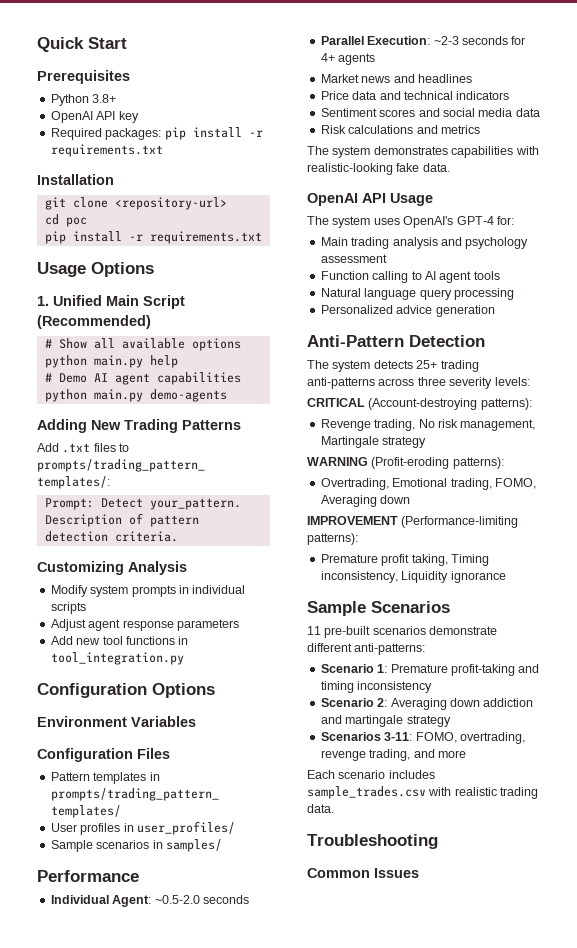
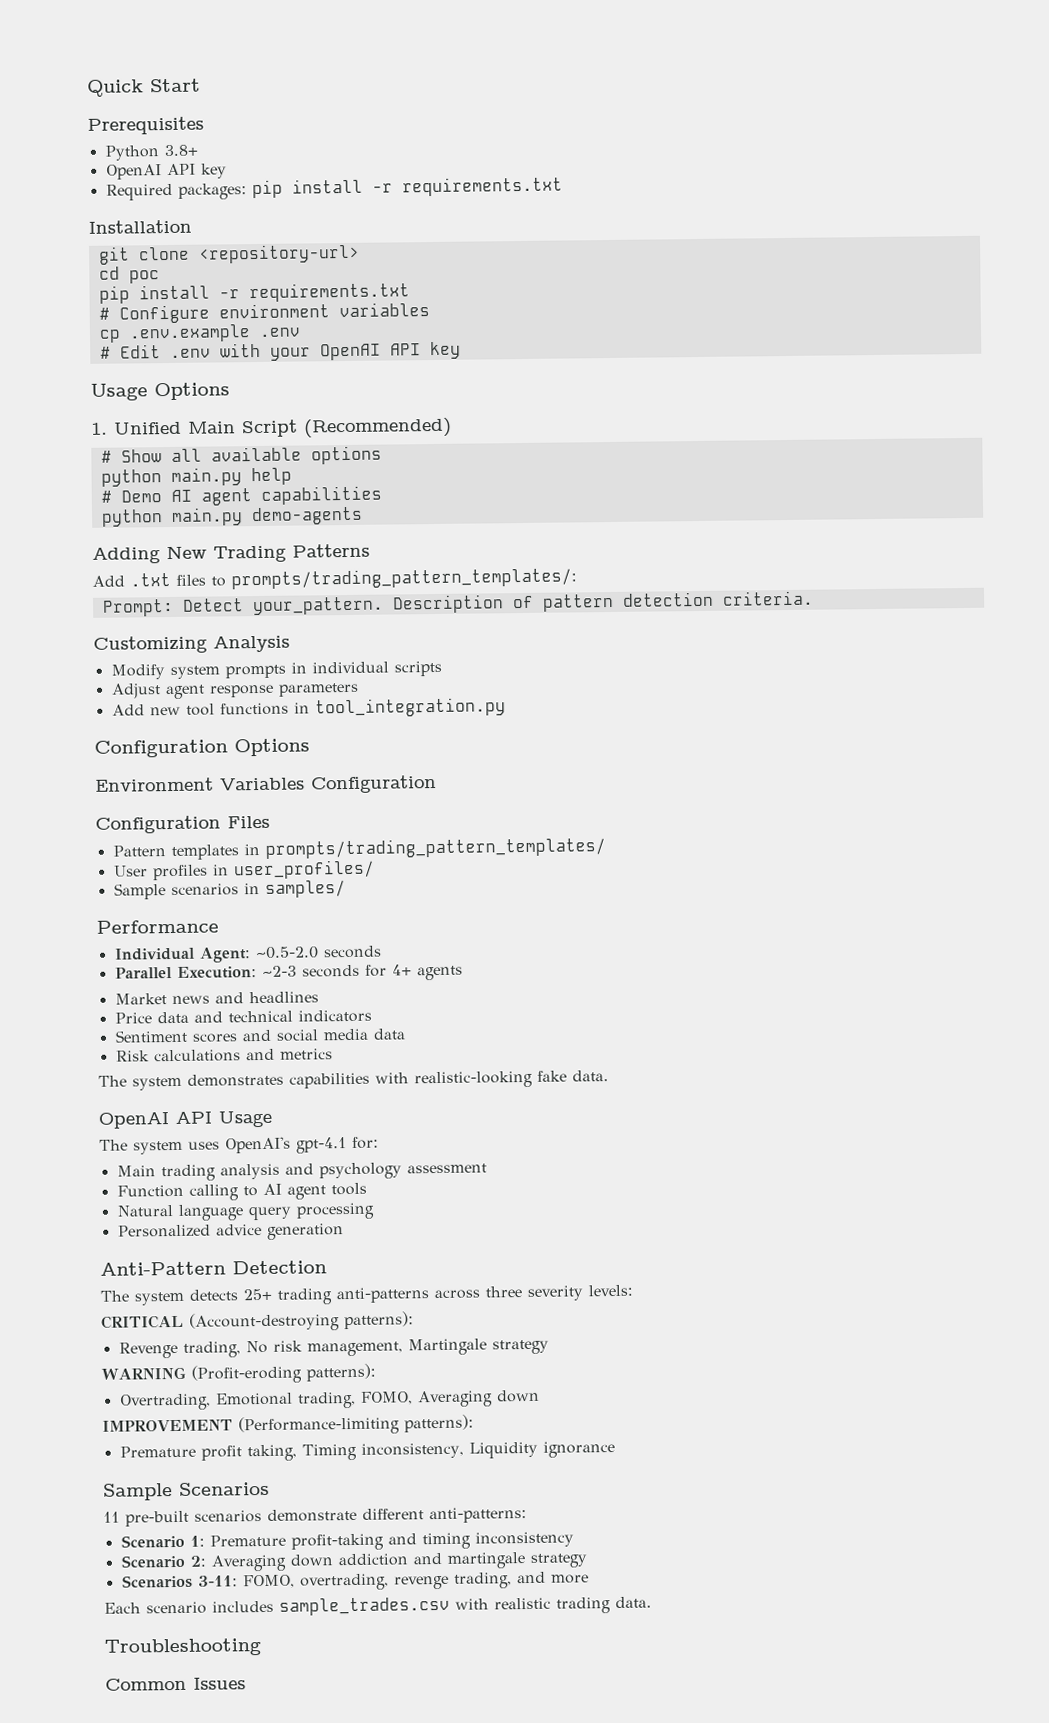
+ # Configure environment variables
+ cp .env.example .env
+ # Edit .env with your OpenAI API key
- Environment Variables
+ Environment Variables Configuration
- The system uses OpenAI's GPT-4 for:
+ The system uses OpenAI's gpt-4.1 for:

